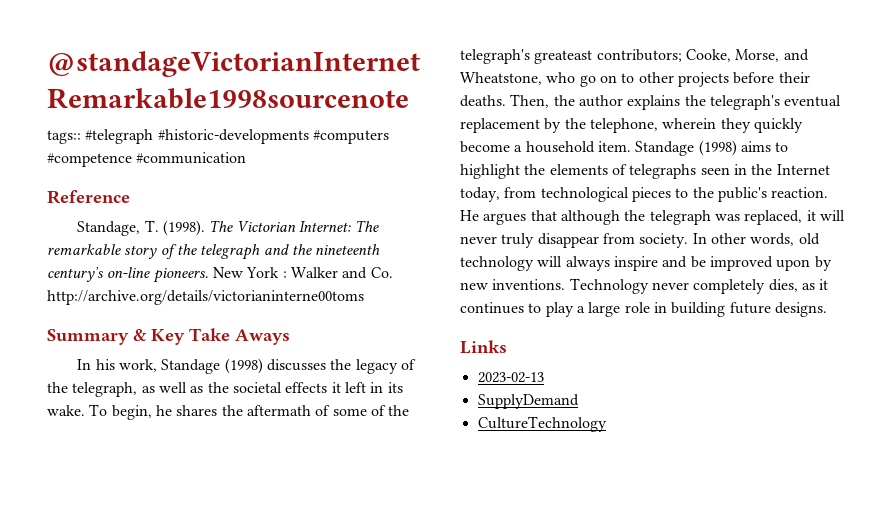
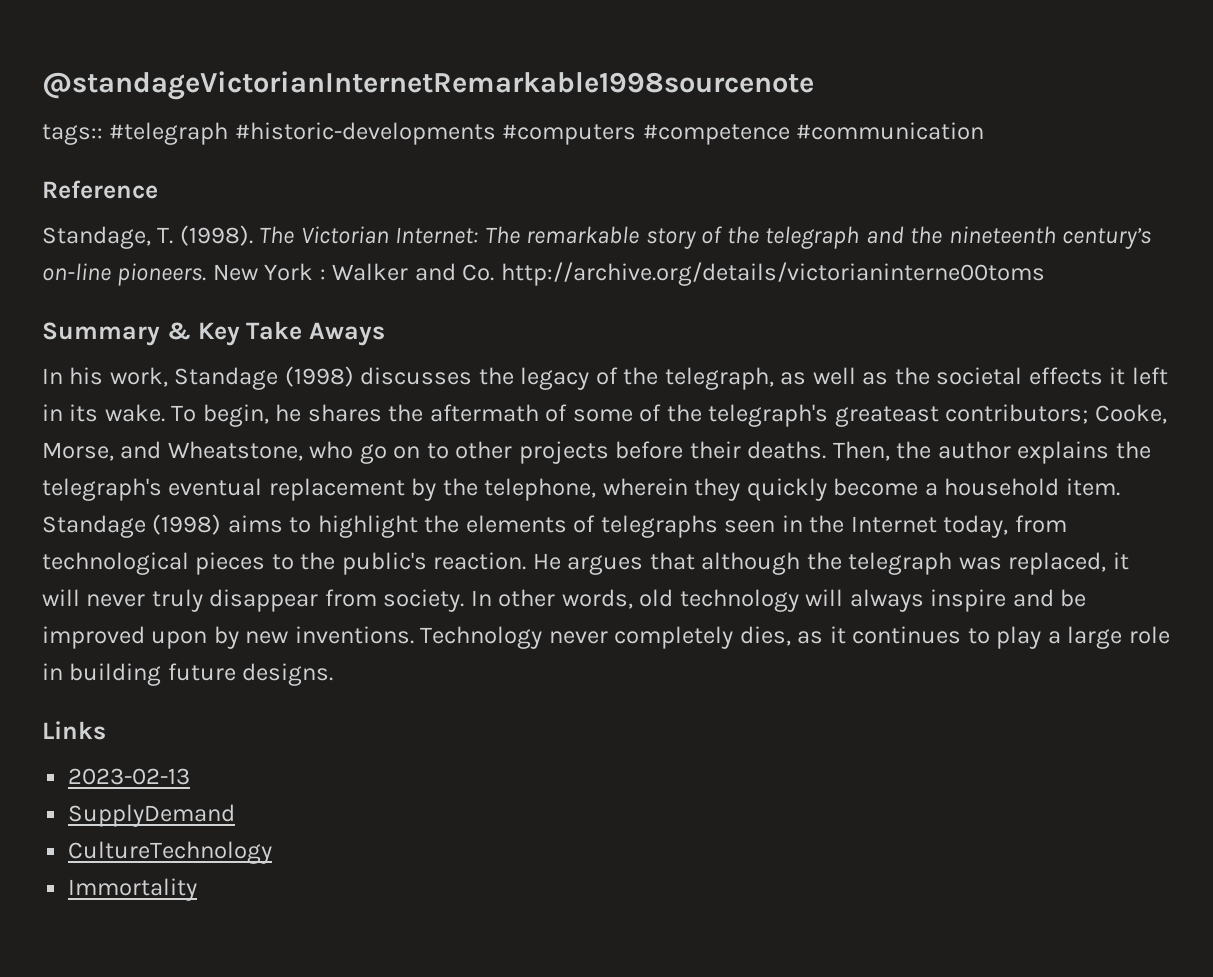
+ Immortality

